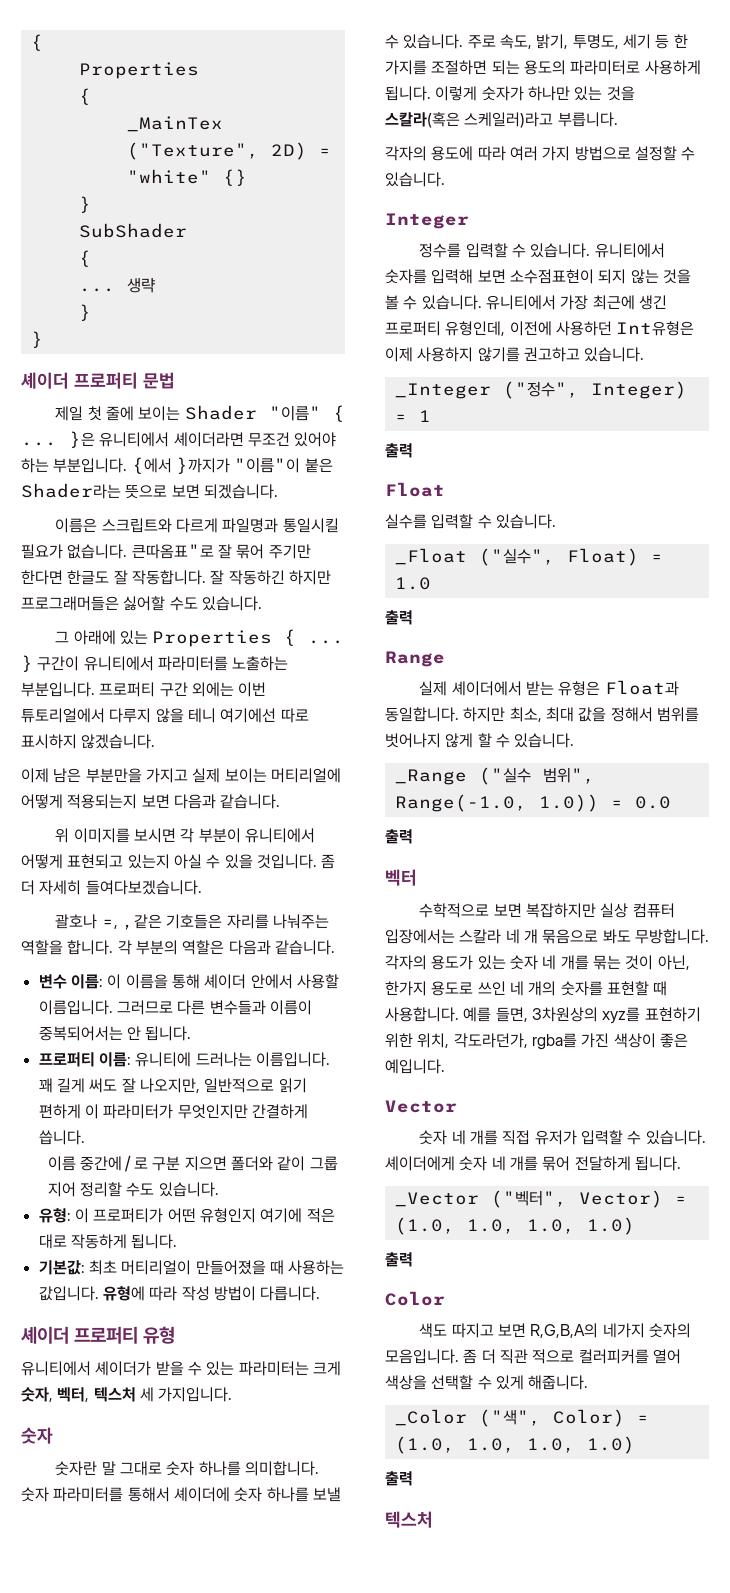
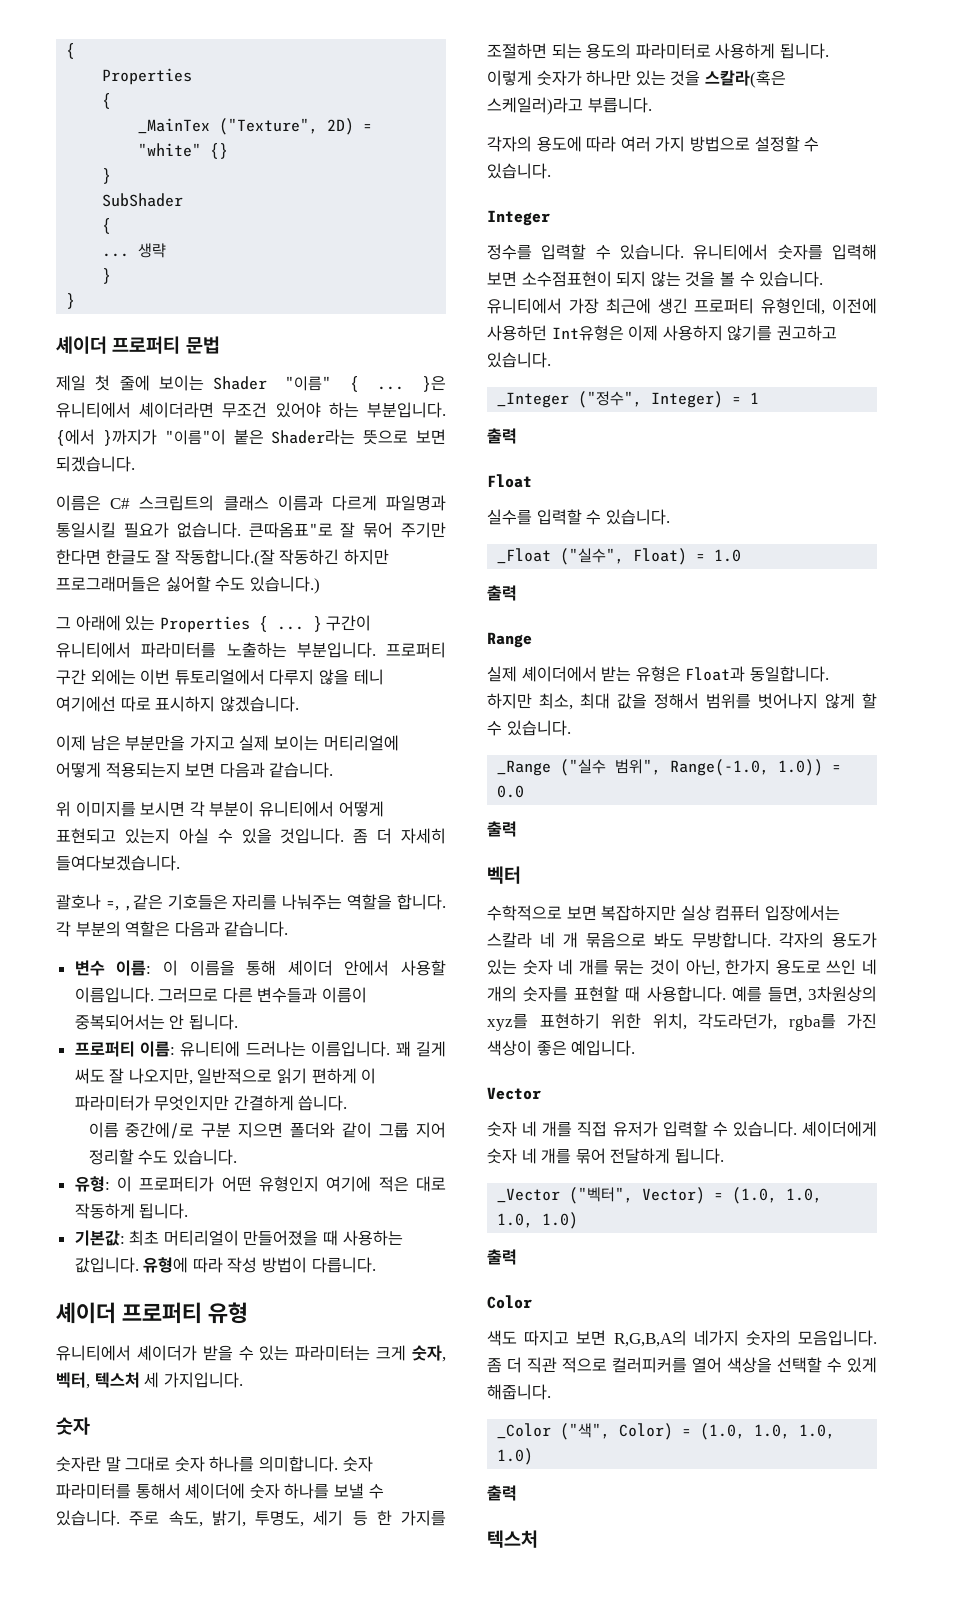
- 이름은 스크립트와 다르게 파일명과 통일시킬 필요가 없습니다.
+ 이름은 C# 스크립트의 클래스 이름과 다르게 파일명과 통일시킬 필요가 없습니다.
- 큰따옴표"로 잘 묶어 주기만 한다면 한글도 잘 작동합니다. 잘 작동하긴 하지만 프로그래머들은 싫어할 수도 있습니다.
+ 큰따옴표"로 잘 묶어 주기만 한다면 한글도 잘 작동합니다.(잘 작동하긴 하지만 프로그래머들은 싫어할 수도 있습니다.)

